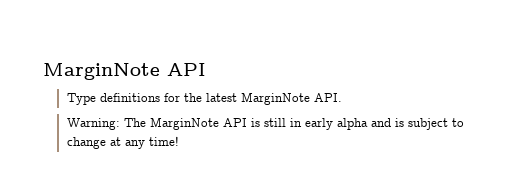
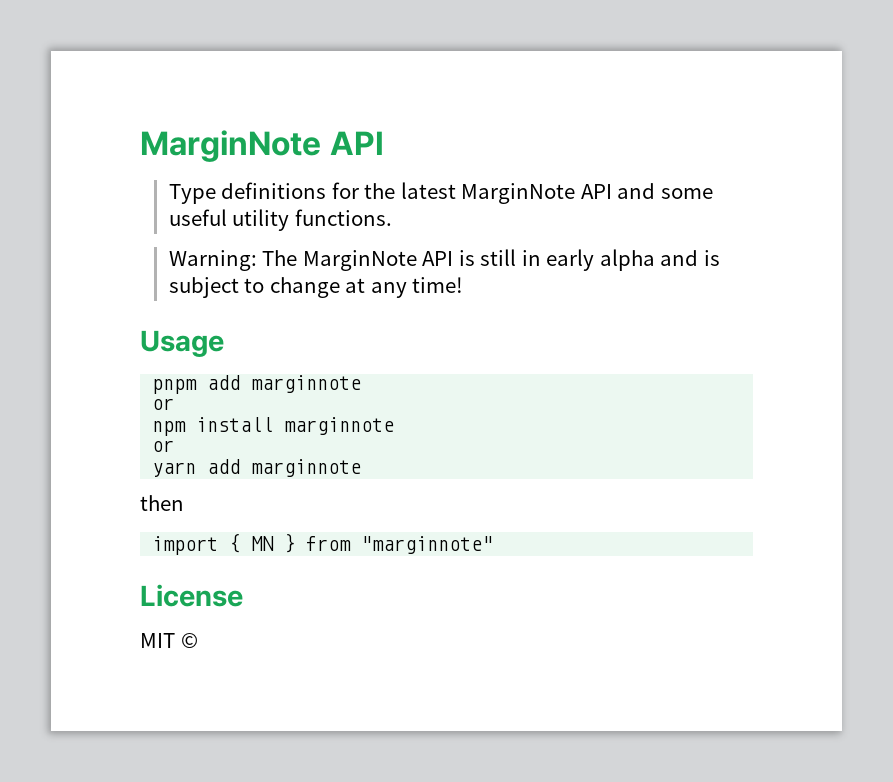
- Type definitions for the latest MarginNote API.
+ Type definitions for the latest MarginNote API and some useful utility functions.
+ Usage
+ pnpm add marginnote
+ or
+ npm install marginnote
+ or
+ yarn add marginnote
+ then
+ import { MN } from "marginnote"
+ License
+ MIT ©

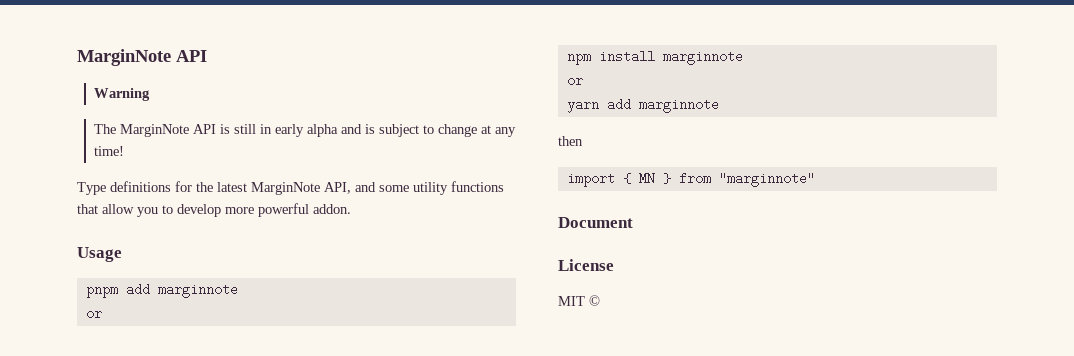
- Type definitions for the latest MarginNote API and some useful utility functions.
- Warning: The MarginNote API is still in early alpha and is subject to change at any time!
+ Warning
+ The MarginNote API is still in early alpha and is subject to change at any time!
+ Type definitions for the latest MarginNote API, and some utility functions that allow you to develop more powerful addon.
+ Document

